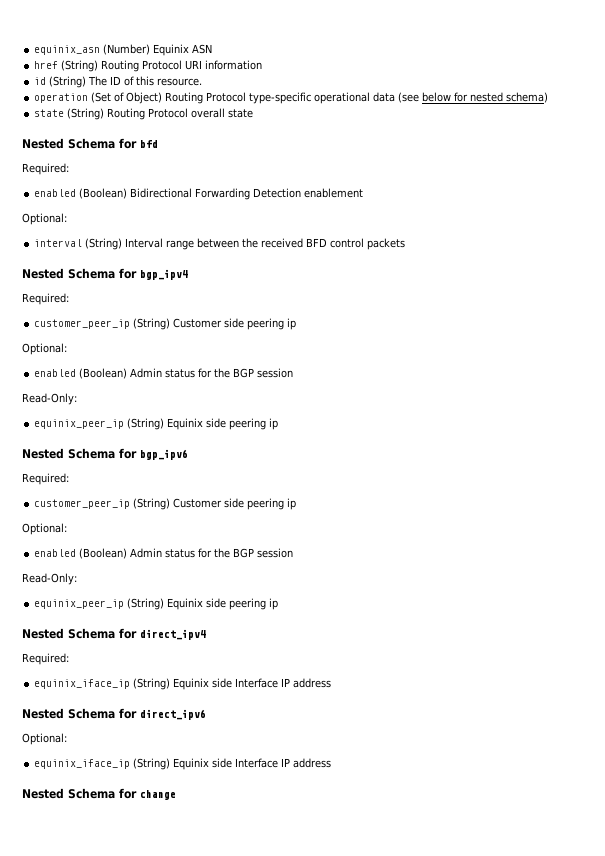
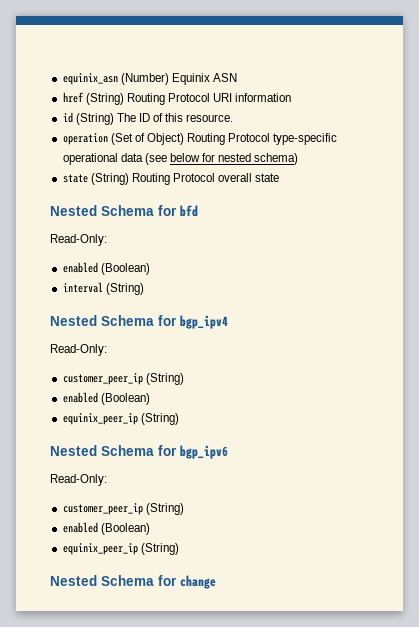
  Nested Schema for bfd
- Required:
- enabled (Boolean) Bidirectional Forwarding Detection enablement
- Optional:
- interval (String) Interval range between the received BFD control packets
+ Read-Only:
+ enabled (Boolean)
+ interval (String)
  Nested Schema for bgp_ipv4
- Required:
- customer_peer_ip (String) Customer side peering ip
- Optional:
- enabled (Boolean) Admin status for the BGP session
  Read-Only:
- equinix_peer_ip (String) Equinix side peering ip
+ customer_peer_ip (String)
+ enabled (Boolean)
+ equinix_peer_ip (String)
  Nested Schema for bgp_ipv6
- Required:
- customer_peer_ip (String) Customer side peering ip
- Optional:
- enabled (Boolean) Admin status for the BGP session
  Read-Only:
- equinix_peer_ip (String) Equinix side peering ip
- Nested Schema for direct_ipv4
- Required:
- equinix_iface_ip (String) Equinix side Interface IP address
- Nested Schema for direct_ipv6
- Optional:
- equinix_iface_ip (String) Equinix side Interface IP address
+ customer_peer_ip (String)
+ enabled (Boolean)
+ equinix_peer_ip (String)

